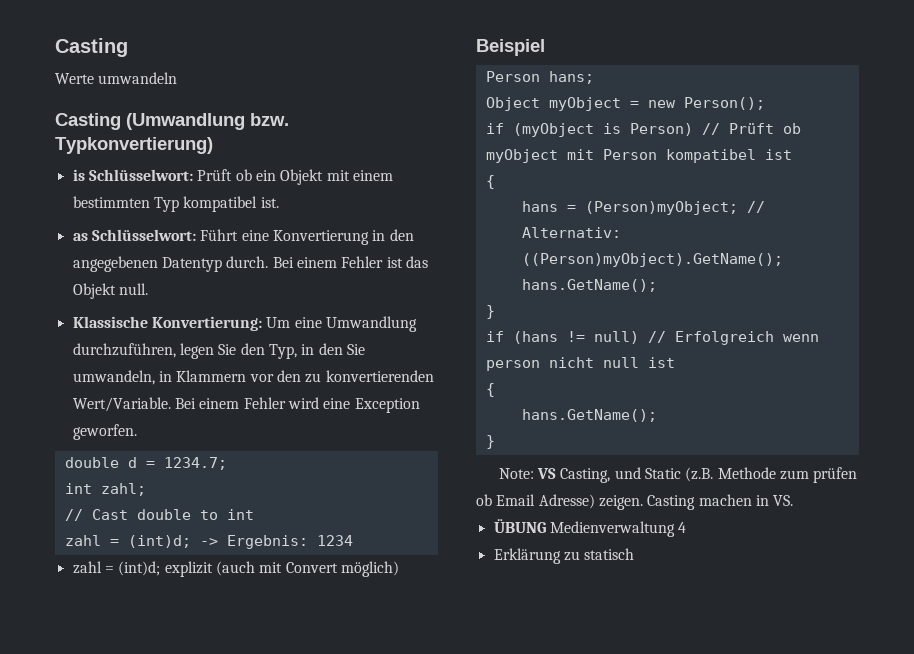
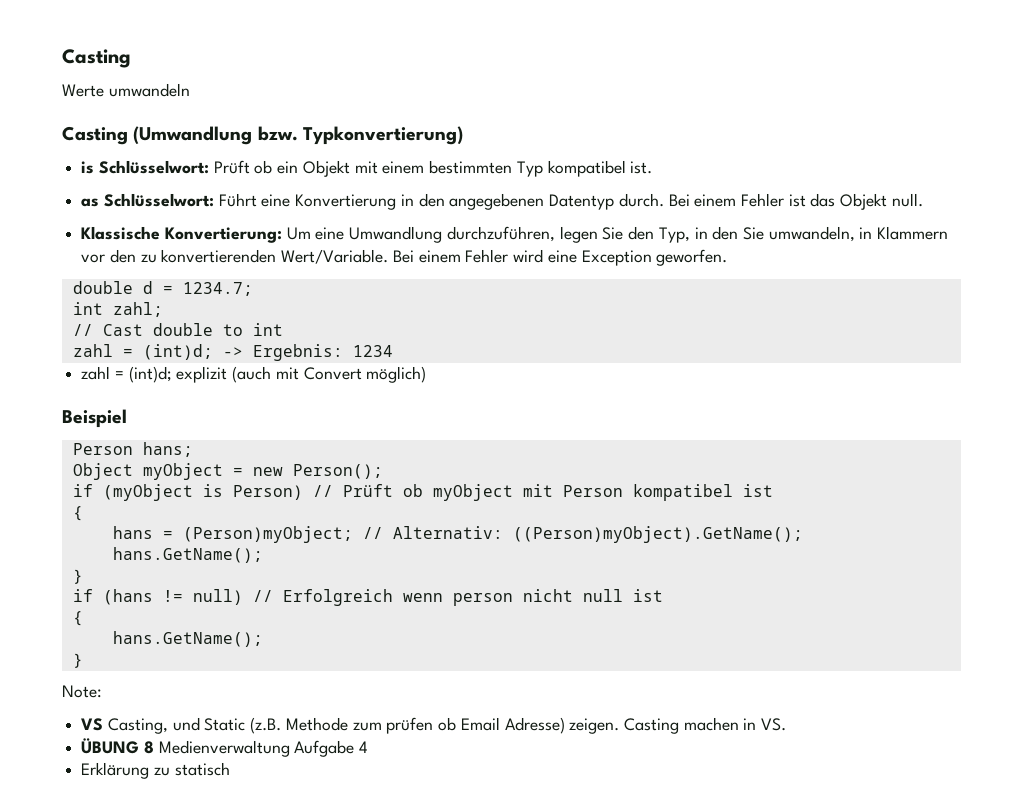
- Note: VS Casting, und Static (z.B. Methode zum prüfen ob Email Adresse) zeigen.
+ Note:
+ VS Casting, und Static (z.B. Methode zum prüfen ob Email Adresse) zeigen.
- ÜBUNG Medienverwaltung 4
+ ÜBUNG 8 Medienverwaltung Aufgabe 4

